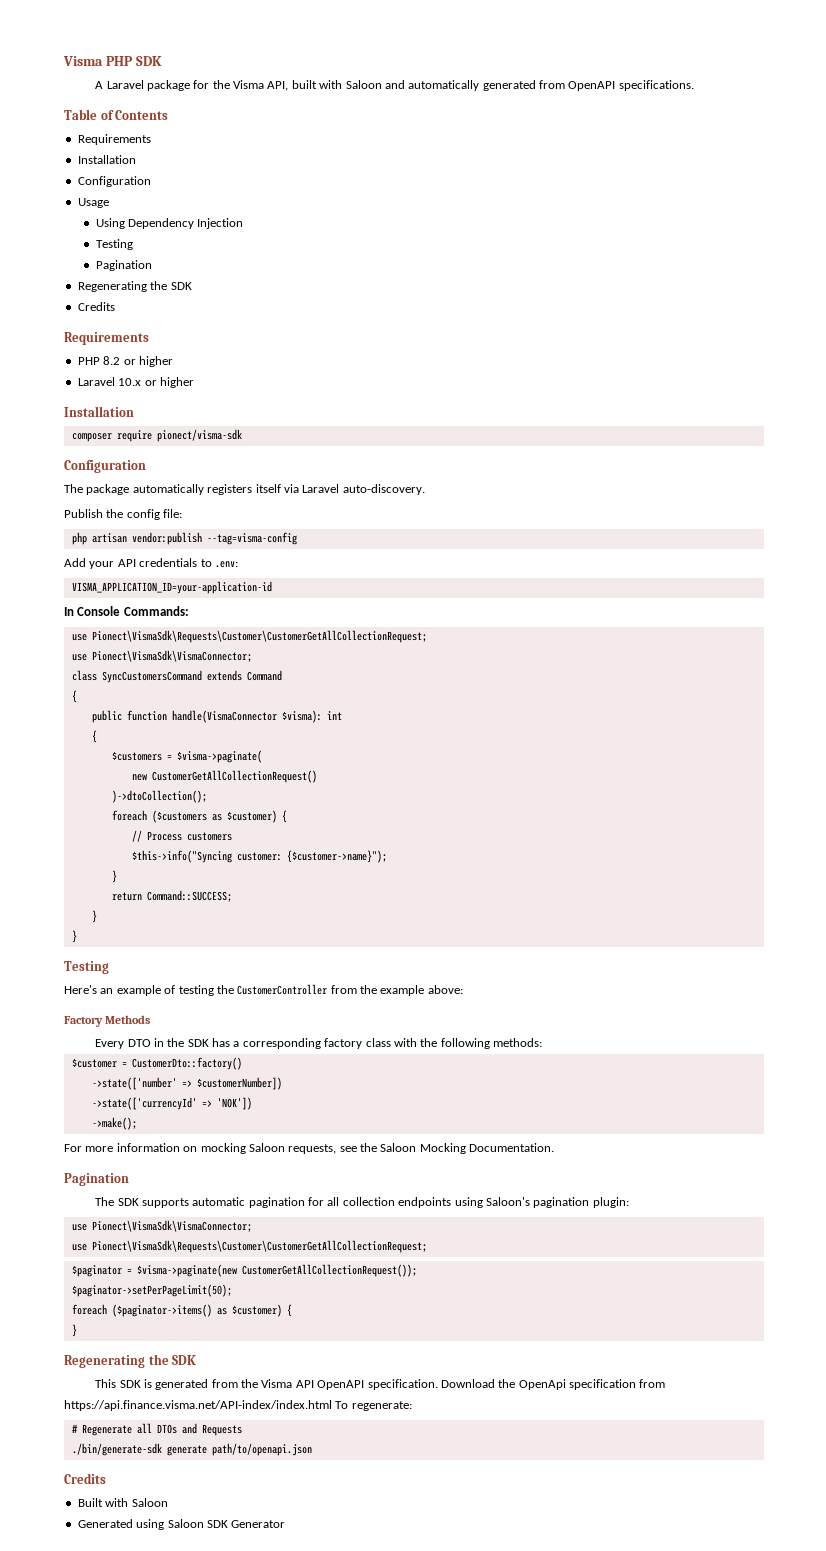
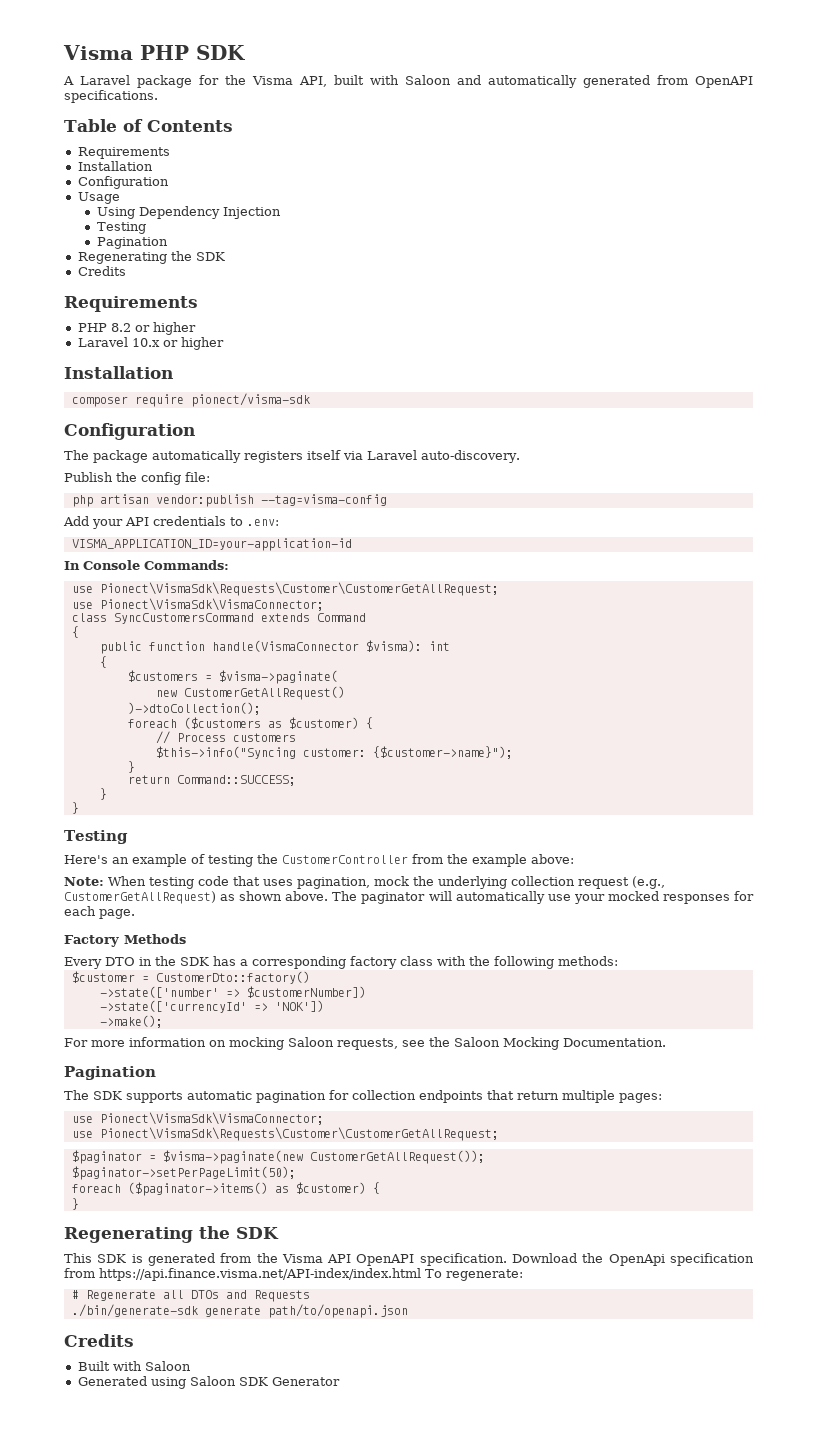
  In Console Commands:
- use Pionect\VismaSdk\Requests\Customer\CustomerGetAllCollectionRequest;
+ use Pionect\VismaSdk\Requests\Customer\CustomerGetAllRequest;
- new CustomerGetAllCollectionRequest()
+ new CustomerGetAllRequest()
+ Note: When testing code that uses pagination, mock the underlying collection request (e.g., CustomerGetAllRequest) as shown above. The paginator will automatically use your mocked responses for each page.
- The SDK supports automatic pagination for all collection endpoints using Saloon's pagination plugin:
+ The SDK supports automatic pagination for collection endpoints that return multiple pages:
  use Pionect\VismaSdk\VismaConnector;
- use Pionect\VismaSdk\Requests\Customer\CustomerGetAllCollectionRequest;
+ use Pionect\VismaSdk\Requests\Customer\CustomerGetAllRequest;
- $paginator = $visma->paginate(new CustomerGetAllCollectionRequest());
+ $paginator = $visma->paginate(new CustomerGetAllRequest());

